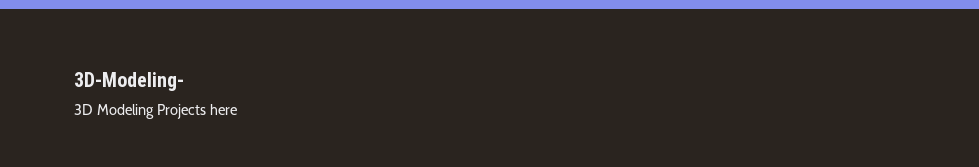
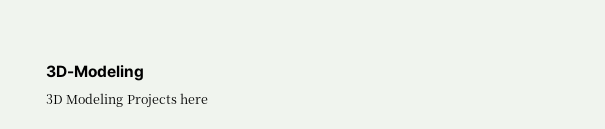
- 3D-Modeling-
+ 3D-Modeling

